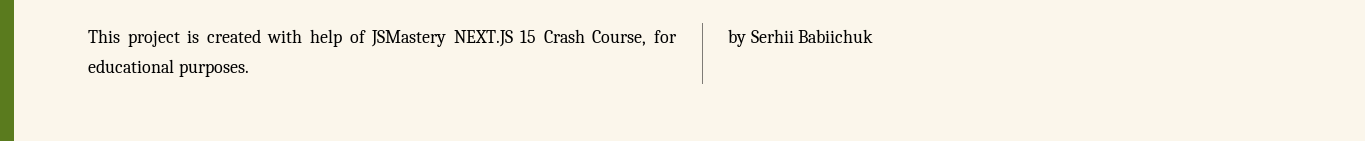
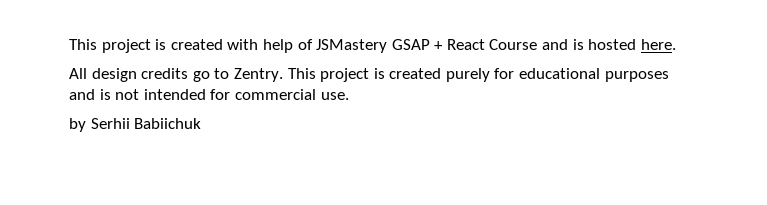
- This project is created with help of JSMastery NEXT.JS 15 Crash Course, for educational purposes.
+ This project is created with help of JSMastery GSAP + React Course and is hosted here.
+ All design credits go to Zentry. This project is created purely for educational purposes and is not intended for commercial use.

